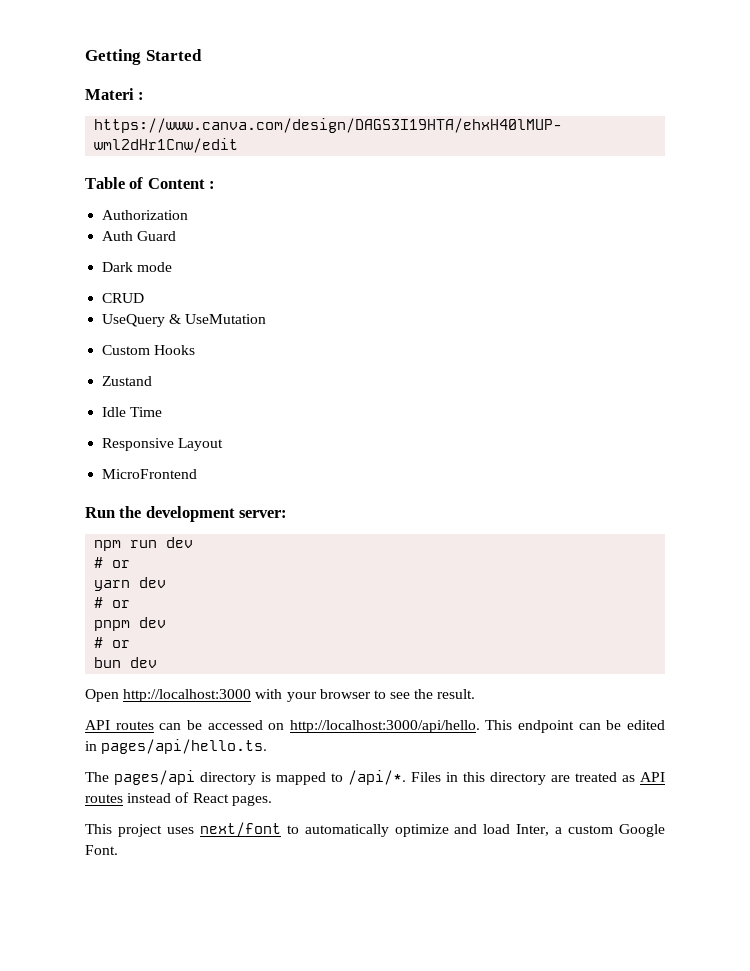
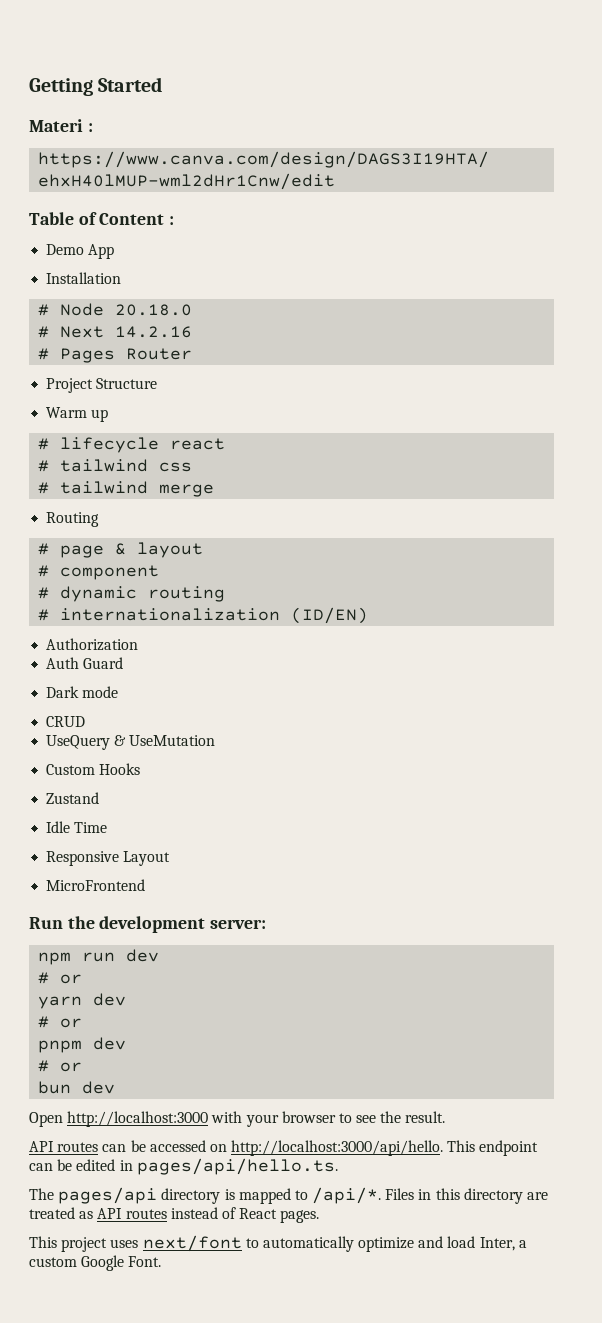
+ Demo App
+ Installation
+ # Node 20.18.0
+ # Next 14.2.16
+ # Pages Router
+ Project Structure
+ Warm up
+ # lifecycle react
+ # tailwind css
+ # tailwind merge
+ Routing
+ # page & layout
+ # component
+ # dynamic routing
+ # internationalization (ID/EN)

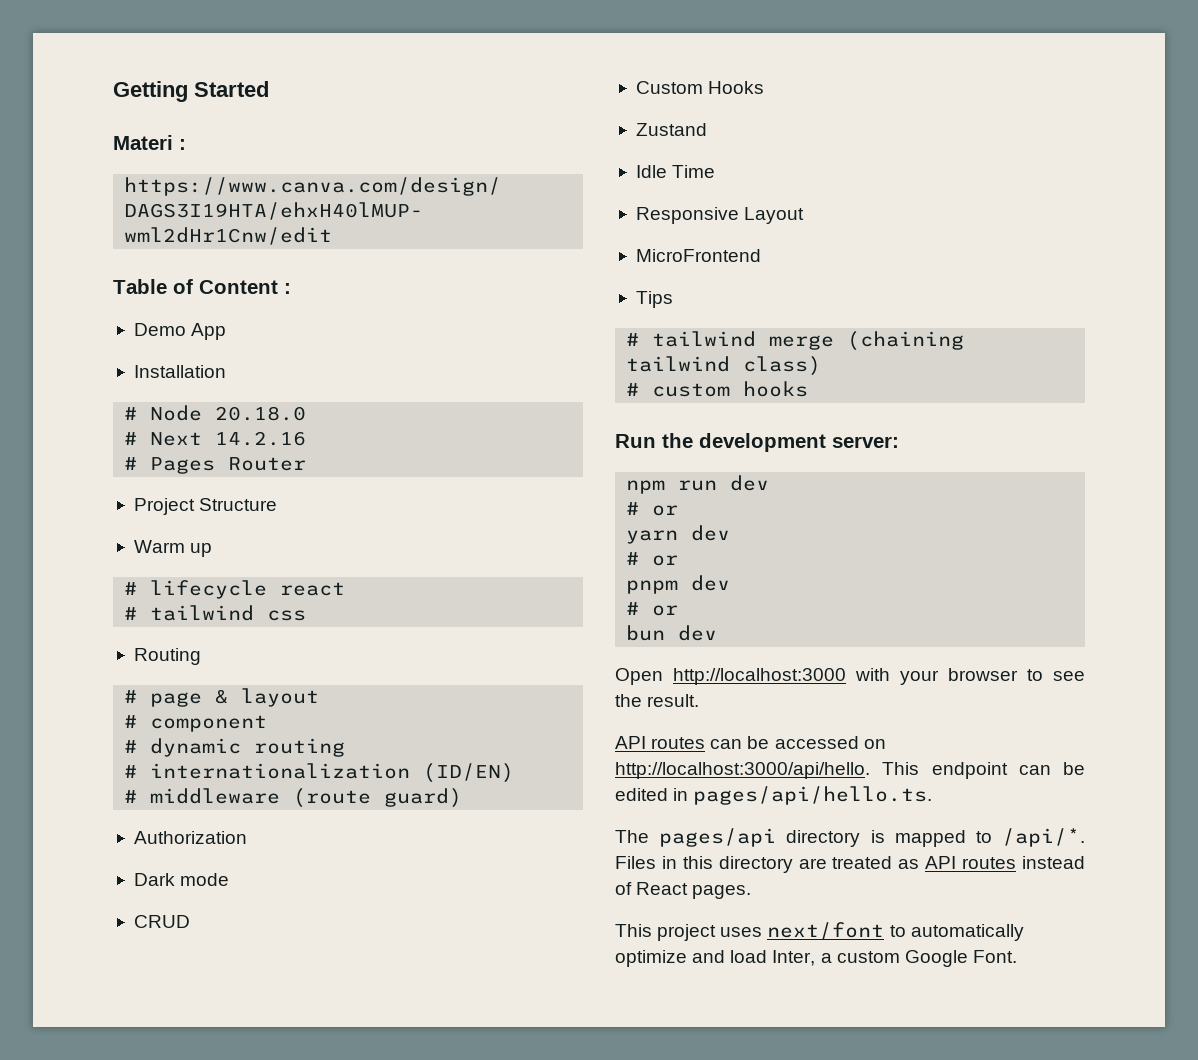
- # tailwind merge
+ # middleware (route guard)
- Auth Guard
- UseQuery & UseMutation
+ Tips
+ # tailwind merge (chaining tailwind class)
+ # custom hooks

